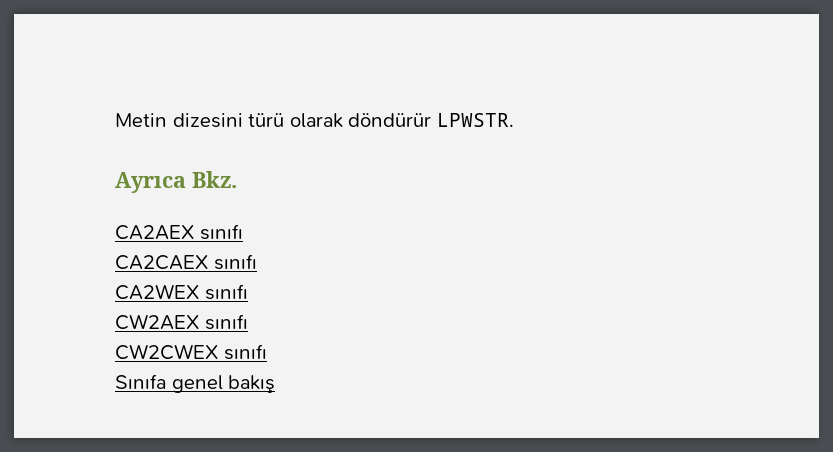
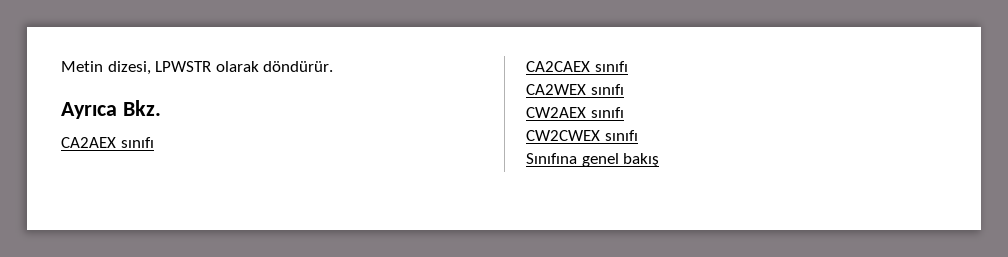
- Metin dizesini türü olarak döndürür LPWSTR.
+ Metin dizesi, LPWSTR olarak döndürür.
- Sınıfa genel bakış
+ Sınıfına genel bakış

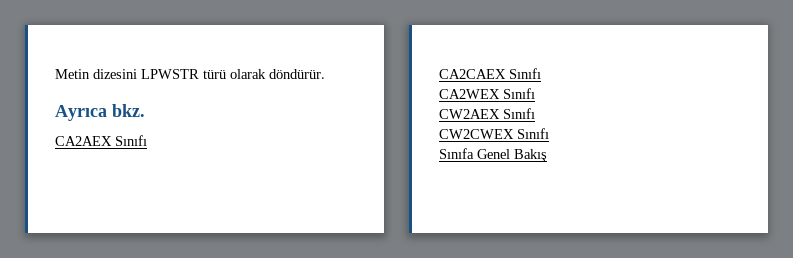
- Metin dizesi, LPWSTR olarak döndürür.
+ Metin dizesini LPWSTR türü olarak döndürür.
- Ayrıca Bkz.
+ Ayrıca bkz.
- CA2AEX sınıfı
+ CA2AEX Sınıfı
- CA2CAEX sınıfı
+ CA2CAEX Sınıfı
- CA2WEX sınıfı
+ CA2WEX Sınıfı
- CW2AEX sınıfı
+ CW2AEX Sınıfı
- CW2CWEX sınıfı
- Sınıfına genel bakış
+ CW2CWEX Sınıfı
+ Sınıfa Genel Bakış

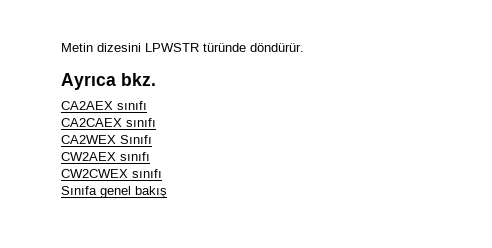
- Metin dizesini LPWSTR türü olarak döndürür.
+ Metin dizesini LPWSTR türünde döndürür.
- CA2AEX Sınıfı
+ CA2AEX sınıfı
- CA2CAEX Sınıfı
+ CA2CAEX sınıfı
- CW2AEX Sınıfı
+ CW2AEX sınıfı
- CW2CWEX Sınıfı
+ CW2CWEX sınıfı
- Sınıfa Genel Bakış
+ Sınıfa genel bakış

